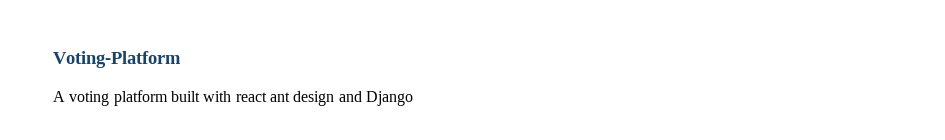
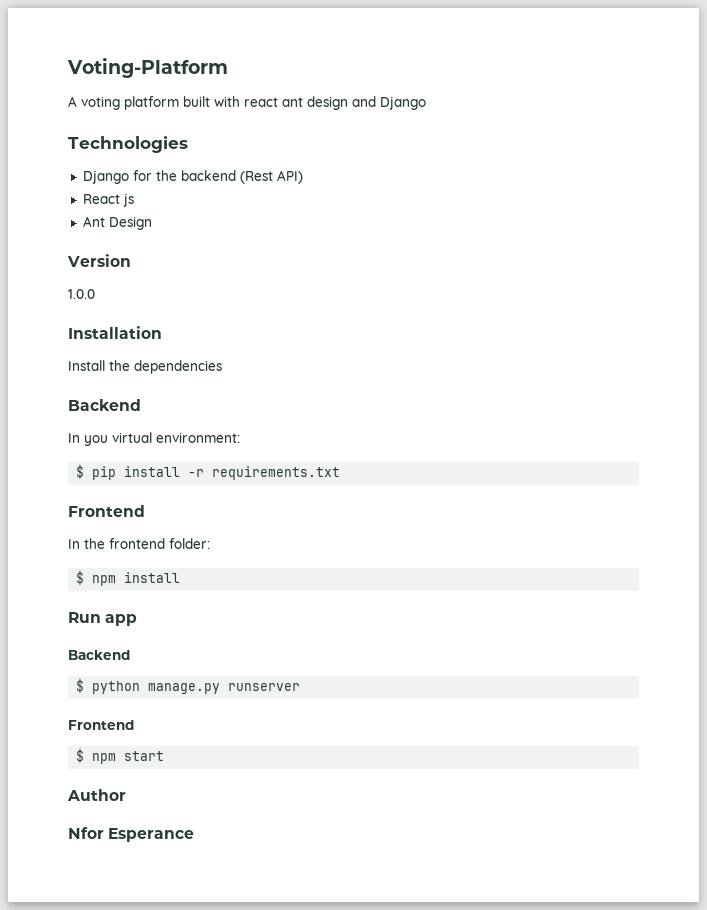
+ Technologies
+ Django for the backend (Rest API)
+ React js
+ Ant Design
+ Version
+ 1.0.0
+ Installation
+ Install the dependencies
+ Backend
+ In you virtual environment:
+ $ pip install -r requirements.txt
+ Frontend
+ In the frontend folder:
+ $ npm install
+ Run app
+ Backend
+ $ python manage.py runserver
+ Frontend
+ $ npm start
+ Author
+ Nfor Esperance

